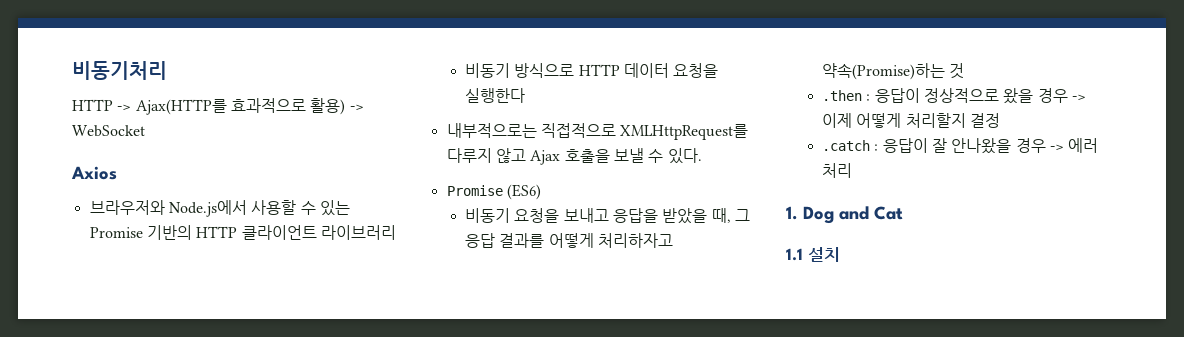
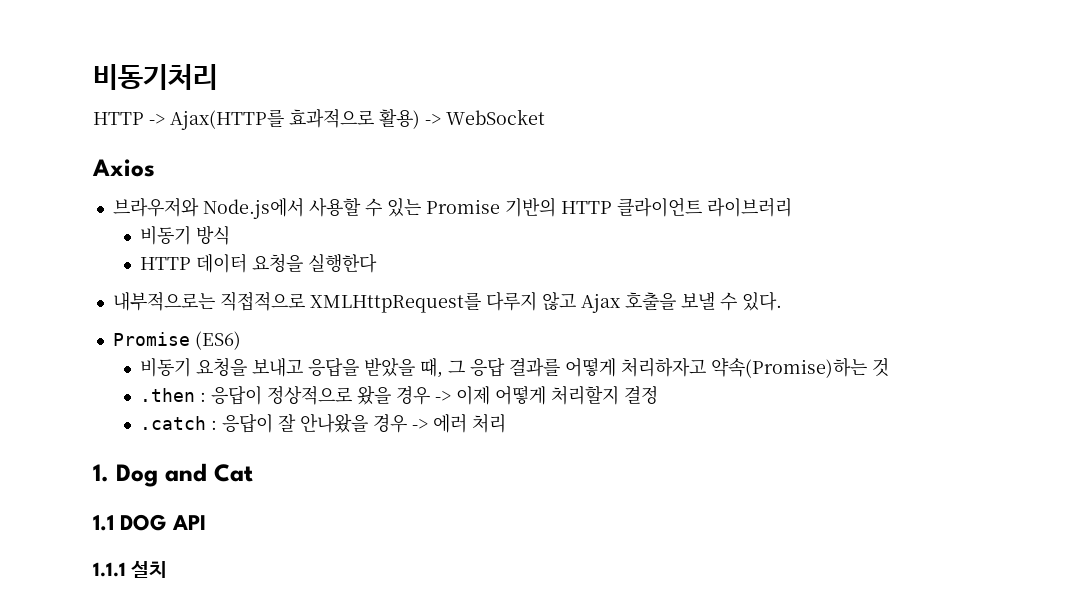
- 비동기 방식으로 HTTP 데이터 요청을 실행한다
+ 비동기 방식
+ HTTP 데이터 요청을 실행한다
- 1.1 설치
+ 1.1 DOG API
+ 1.1.1 설치

